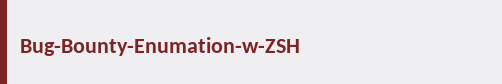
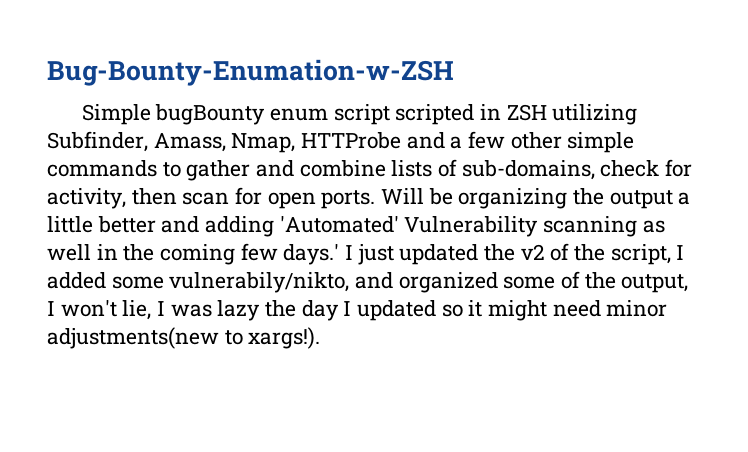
+ Simple bugBounty enum script scripted in ZSH utilizing Subfinder, Amass, Nmap, HTTProbe and a few other simple commands to gather and combine lists of sub-domains, check for activity, then scan for open ports. Will be organizing the output a little better and adding 'Automated' Vulnerability scanning as well in the coming few days.' I just updated the v2 of the script, I added some vulnerabily/nikto, and organized some of the output, I won't lie, I was lazy the day I updated so it might need minor adjustments(new to xargs!).

